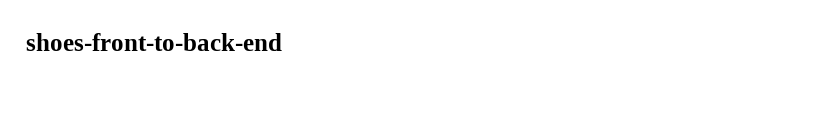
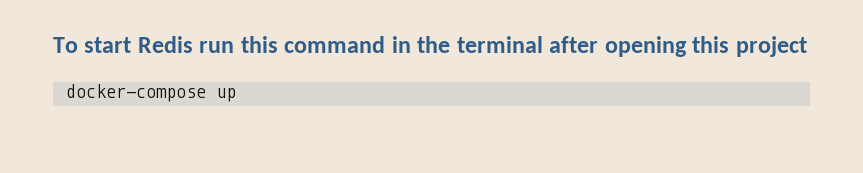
- shoes-front-to-back-end
+ To start Redis run this command in the terminal after opening this project
+ docker-compose up

